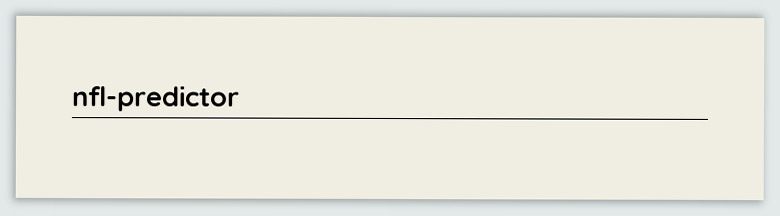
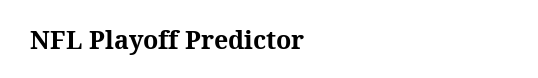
- nfl-predictor
+ NFL Playoff Predictor

